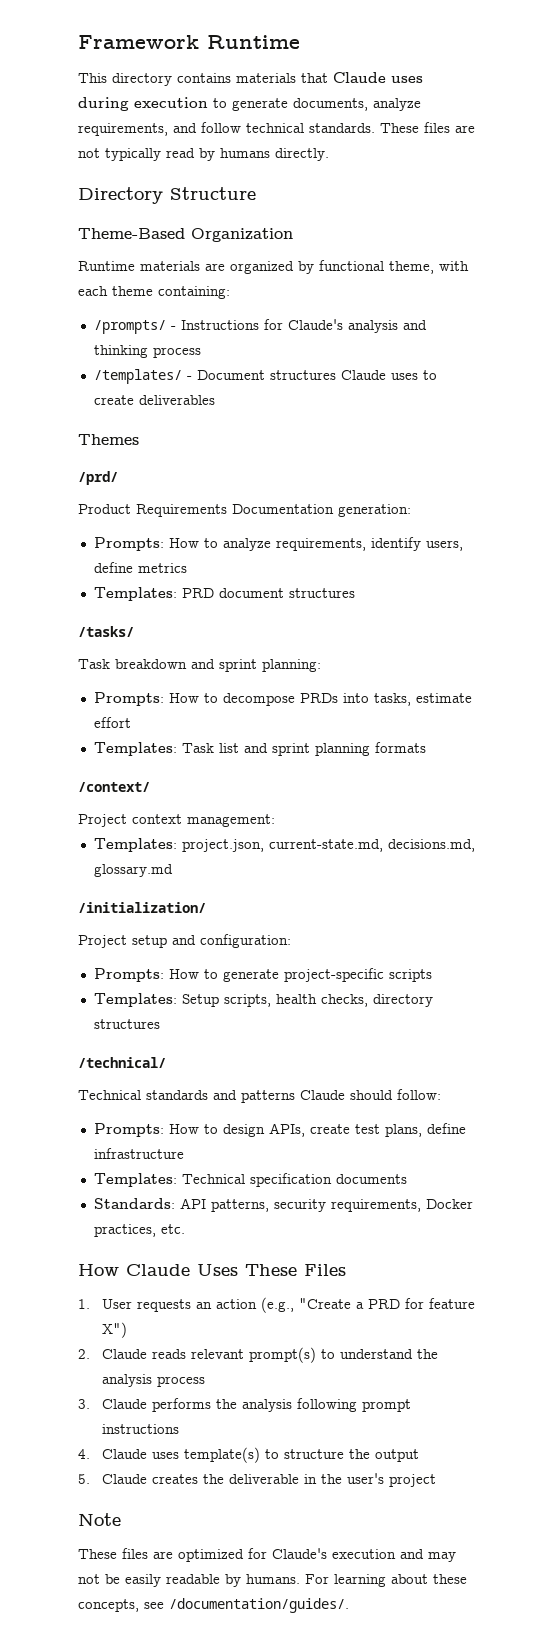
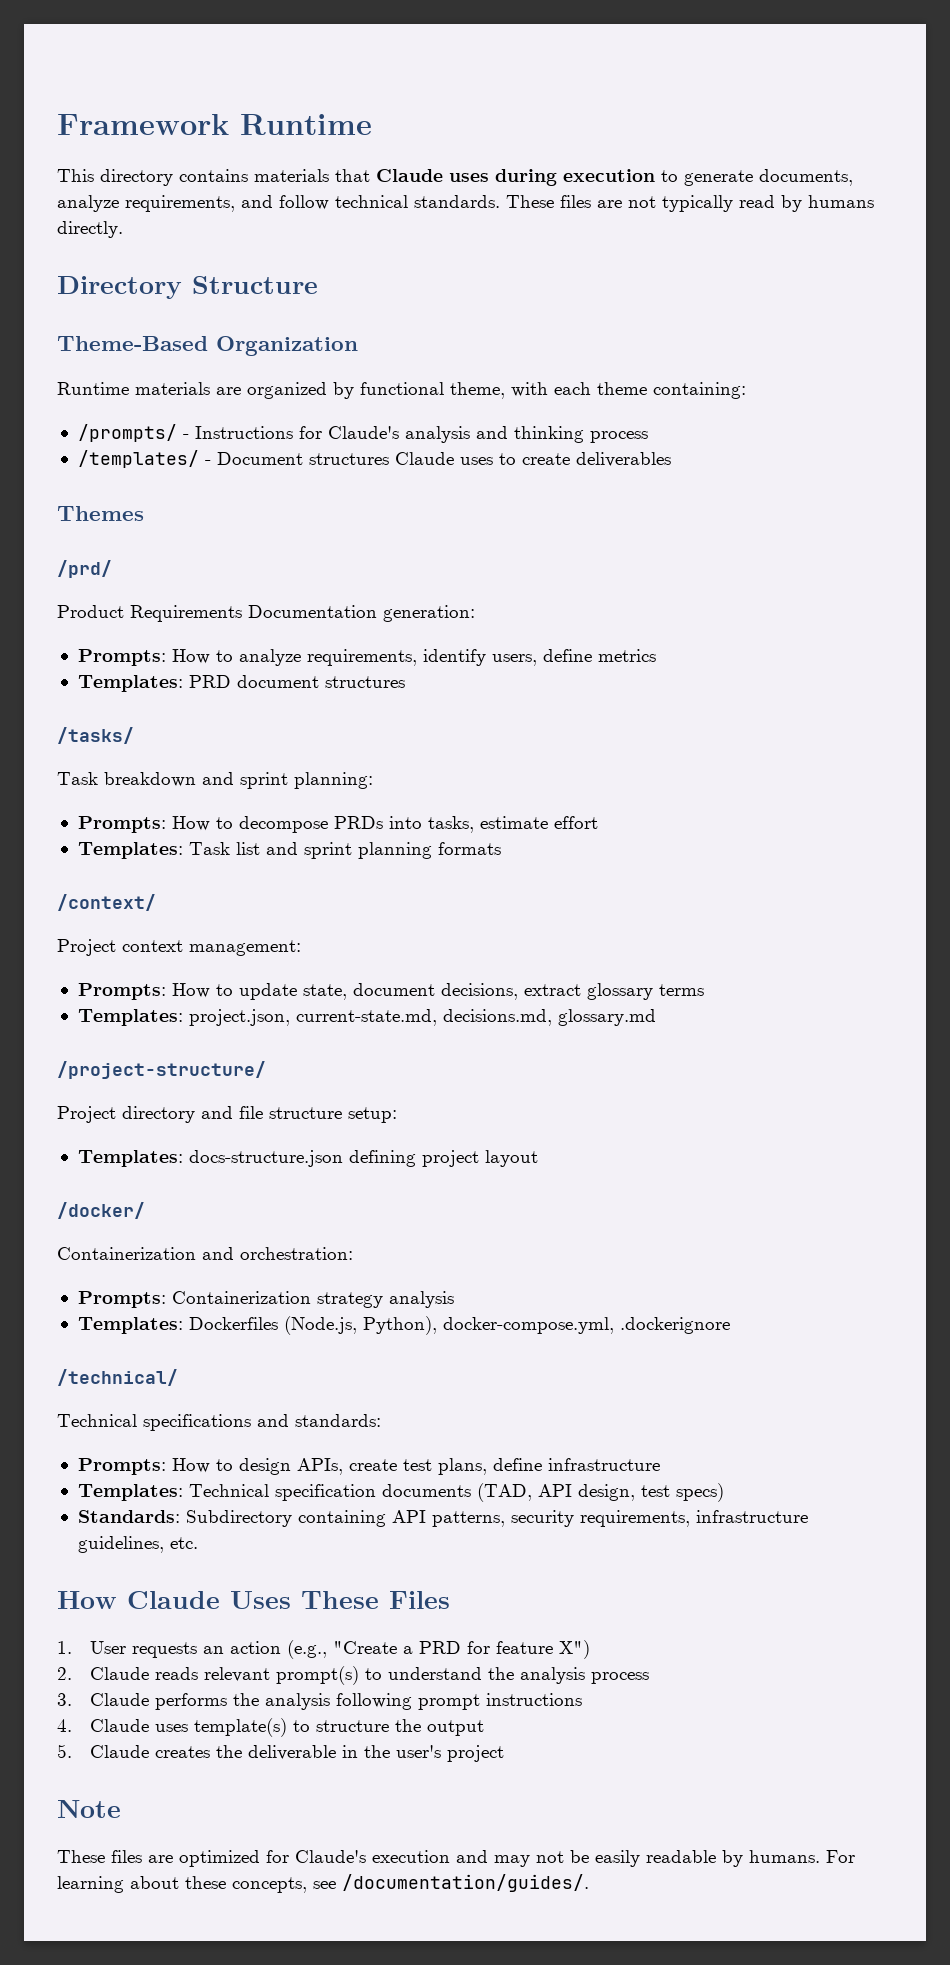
+ Prompts: How to update state, document decisions, extract glossary terms
- /initialization/
- Project setup and configuration:
- Prompts: How to generate project-specific scripts
- Templates: Setup scripts, health checks, directory structures
+ /project-structure/
+ Project directory and file structure setup:
+ Templates: docs-structure.json defining project layout
+ /docker/
+ Containerization and orchestration:
+ Prompts: Containerization strategy analysis
+ Templates: Dockerfiles (Node.js, Python), docker-compose.yml, .dockerignore
  /technical/
- Technical standards and patterns Claude should follow:
+ Technical specifications and standards:
- Templates: Technical specification documents
+ Templates: Technical specification documents (TAD, API design, test specs)
- Standards: API patterns, security requirements, Docker practices, etc.
+ Standards: Subdirectory containing API patterns, security requirements, infrastructure guidelines, etc.

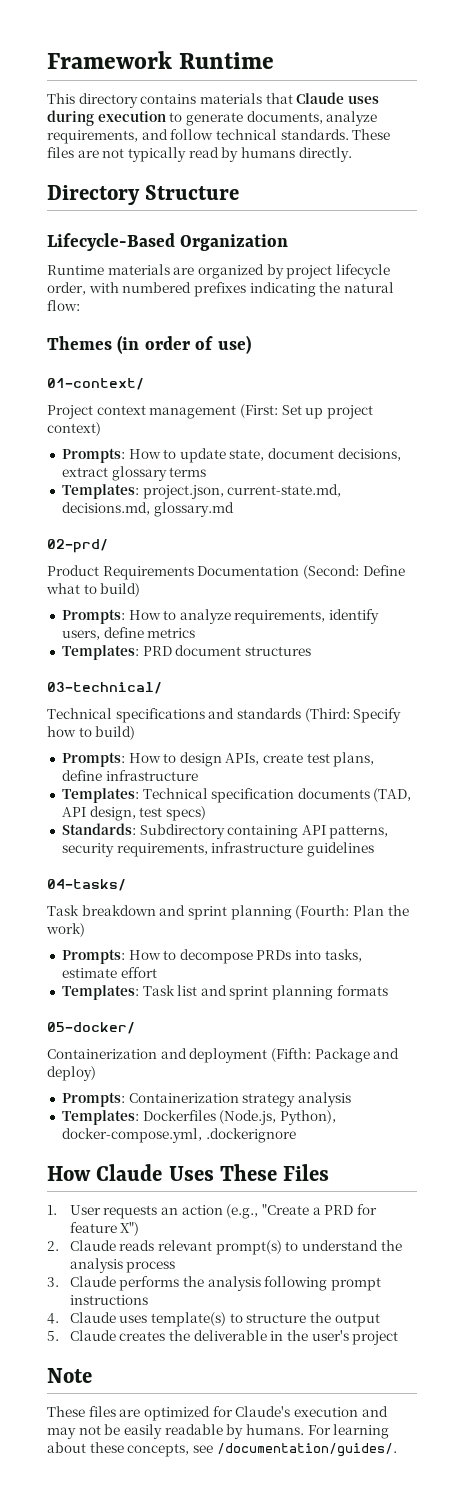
- Theme-Based Organization
+ Lifecycle-Based Organization
- Runtime materials are organized by functional theme, with each theme containing:
- /prompts/ - Instructions for Claude's analysis and thinking process
- /templates/ - Document structures Claude uses to create deliverables
- Themes
- /prd/
- Product Requirements Documentation generation:
- Prompts: How to analyze requirements, identify users, define metrics
- Templates: PRD document structures
- /tasks/
- Task breakdown and sprint planning:
- Prompts: How to decompose PRDs into tasks, estimate effort
- Templates: Task list and sprint planning formats
- /context/
- Project context management:
+ Runtime materials are organized by project lifecycle order, with numbered prefixes indicating the natural flow:
+ Themes (in order of use)
+ 01-context/
+ Project context management (First: Set up project context)
- /project-structure/
- Project directory and file structure setup:
- Templates: docs-structure.json defining project layout
- /docker/
- Containerization and orchestration:
- Prompts: Containerization strategy analysis
- Templates: Dockerfiles (Node.js, Python), docker-compose.yml, .dockerignore
- /technical/
- Technical specifications and standards:
+ 02-prd/
+ Product Requirements Documentation (Second: Define what to build)
+ Prompts: How to analyze requirements, identify users, define metrics
+ Templates: PRD document structures
+ 03-technical/
+ Technical specifications and standards (Third: Specify how to build)
- Standards: Subdirectory containing API patterns, security requirements, infrastructure guidelines, etc.
+ Standards: Subdirectory containing API patterns, security requirements, infrastructure guidelines
+ 04-tasks/
+ Task breakdown and sprint planning (Fourth: Plan the work)
+ Prompts: How to decompose PRDs into tasks, estimate effort
+ Templates: Task list and sprint planning formats
+ 05-docker/
+ Containerization and deployment (Fifth: Package and deploy)
+ Prompts: Containerization strategy analysis
+ Templates: Dockerfiles (Node.js, Python), docker-compose.yml, .dockerignore

